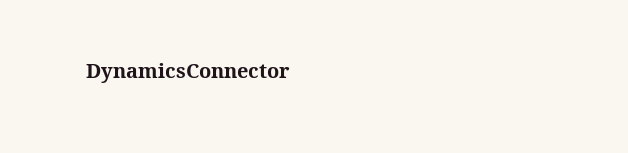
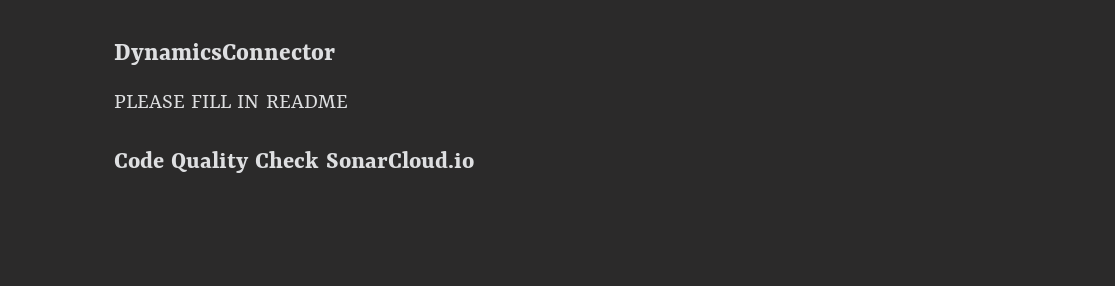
+ PLEASE FILL IN README
+ Code Quality Check SonarCloud.io

